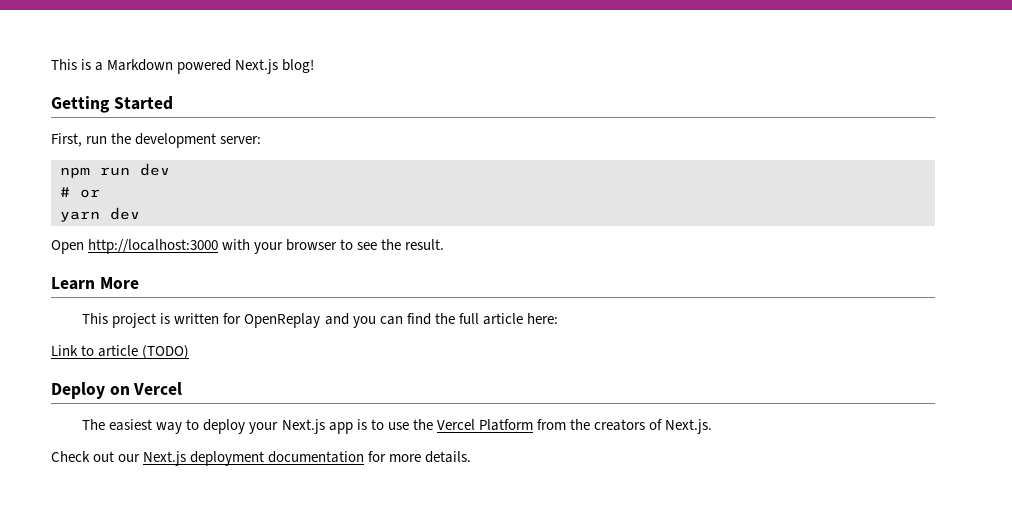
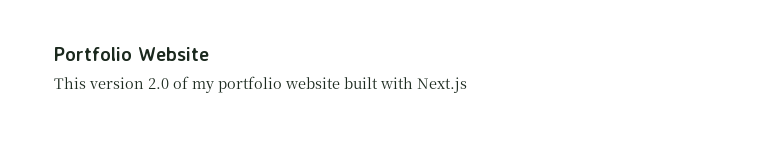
- This is a Markdown powered Next.js blog!
- Getting Started
- First, run the development server:
- npm run dev
- # or
- yarn dev
- Open http://localhost:3000 with your browser to see the result.
- Learn More
- This project is written for OpenReplay and you can find the full article here:
- Link to article (TODO)
- Deploy on Vercel
- The easiest way to deploy your Next.js app is to use the Vercel Platform from the creators of Next.js.
- Check out our Next.js deployment documentation for more details.
+ Portfolio Website
+ This version 2.0 of my portfolio website built with Next.js

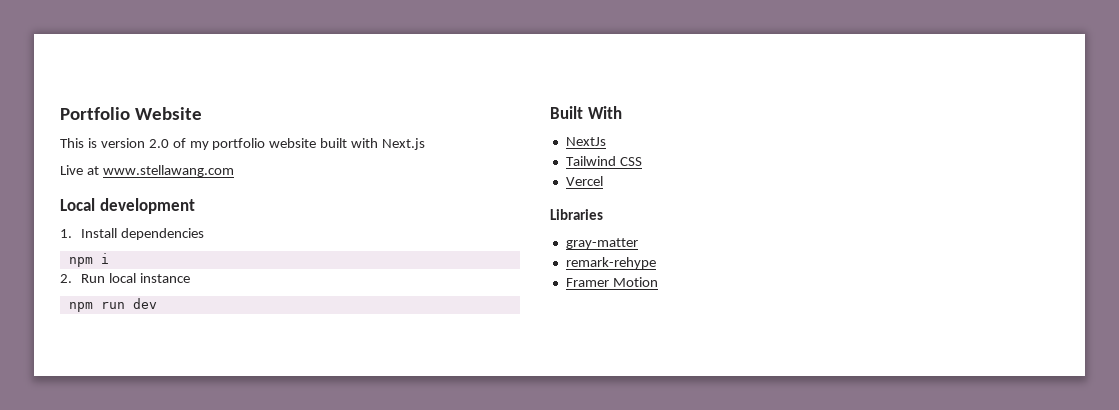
- This version 2.0 of my portfolio website built with Next.js
+ This is version 2.0 of my portfolio website built with Next.js
+ Live at www.stellawang.com
+ Local development
+ 1. Install dependencies
+ npm i
+ 2. Run local instance
+ npm run dev
+ Built With
+ NextJs
+ Tailwind CSS
+ Vercel
+ Libraries
+ gray-matter
+ remark-rehype
+ Framer Motion

